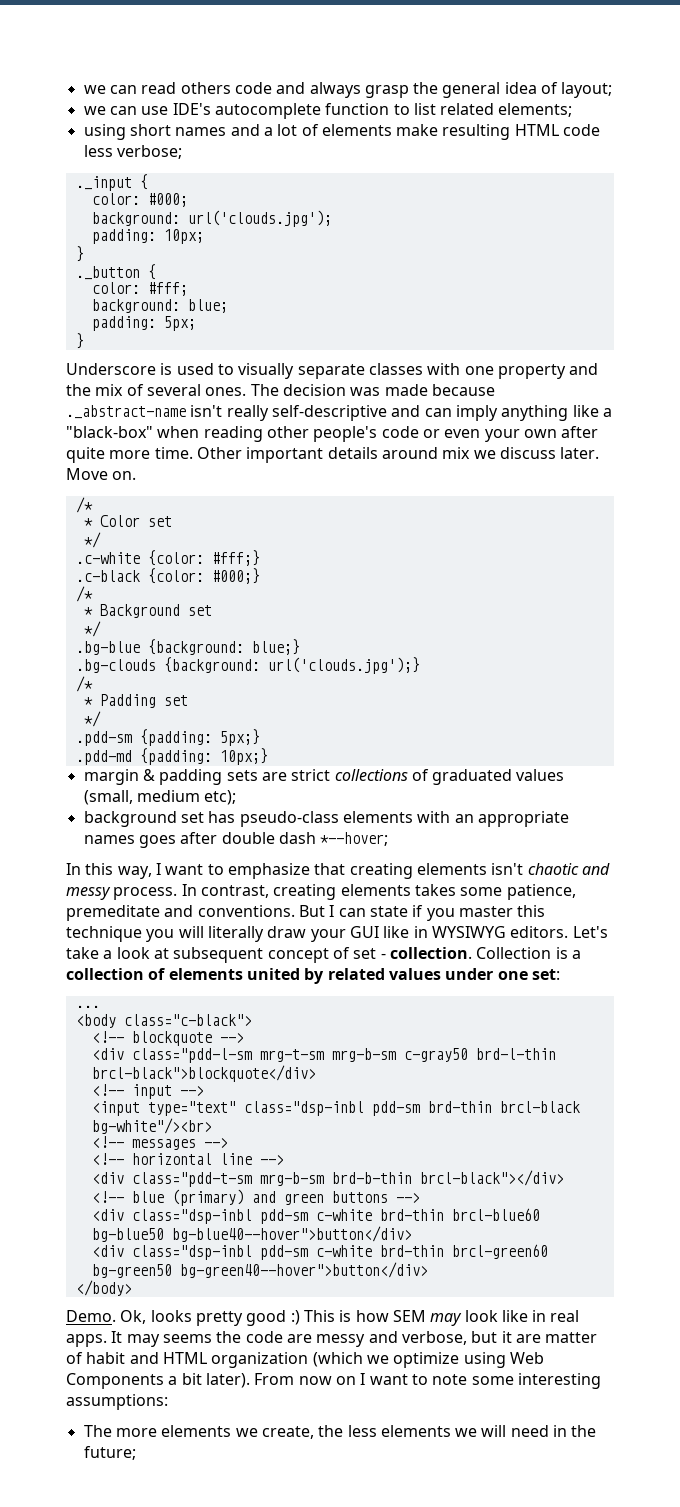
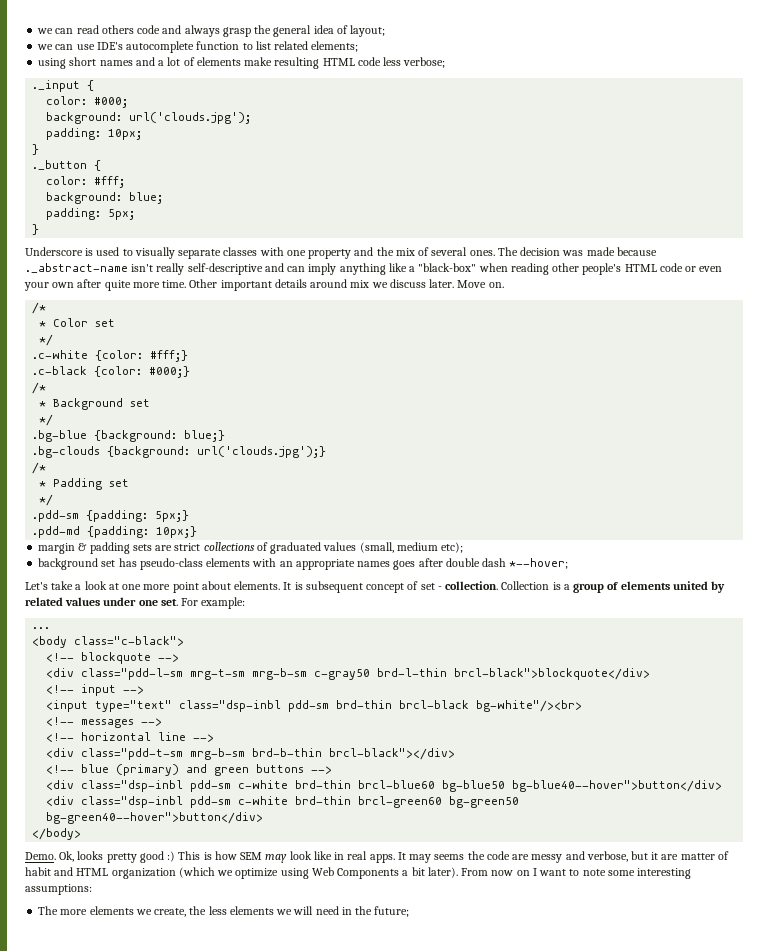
- The decision was made because ._abstract-name isn't really self-descriptive and can imply anything like a "black-box" when reading other people's code or even your own after quite more time.
+ The decision was made because ._abstract-name isn't really self-descriptive and can imply anything like a "black-box" when reading other people's HTML code or even your own after quite more time.
- In this way, I want to emphasize that creating elements isn't chaotic and messy process. In contrast, creating elements takes some patience, premeditate and conventions. But I can state if you master this technique you will literally draw your GUI like in WYSIWYG editors. Let's take a look at subsequent concept of set - collection.
+ Let's take a look at one more point about elements. It is subsequent concept of set - collection.
- Collection is a collection of elements united by related values under one set:
+ Collection is a group of elements united by related values under one set. For example:

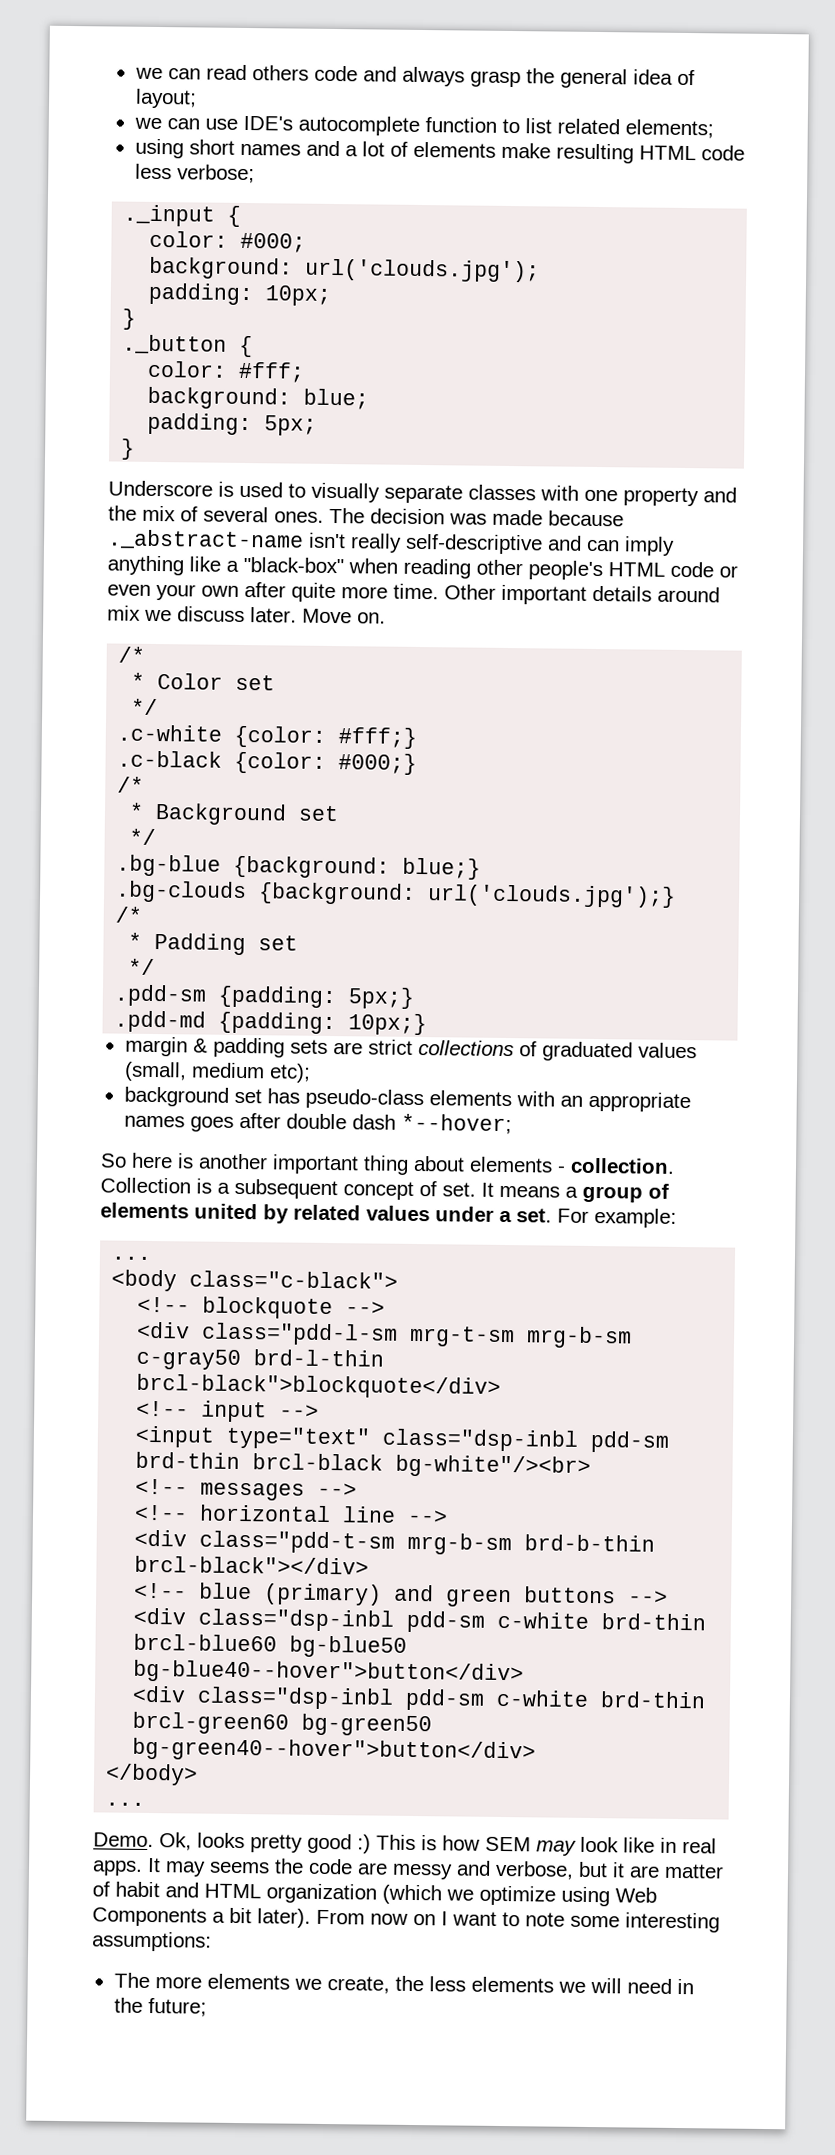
- Let's take a look at one more point about elements. It is subsequent concept of set - collection.
+ So here is another important thing about elements - collection.
- Collection is a group of elements united by related values under one set.
+ Collection is a subsequent concept of set. It means a group of elements united by related values under a set.
  </body>
+ ...

